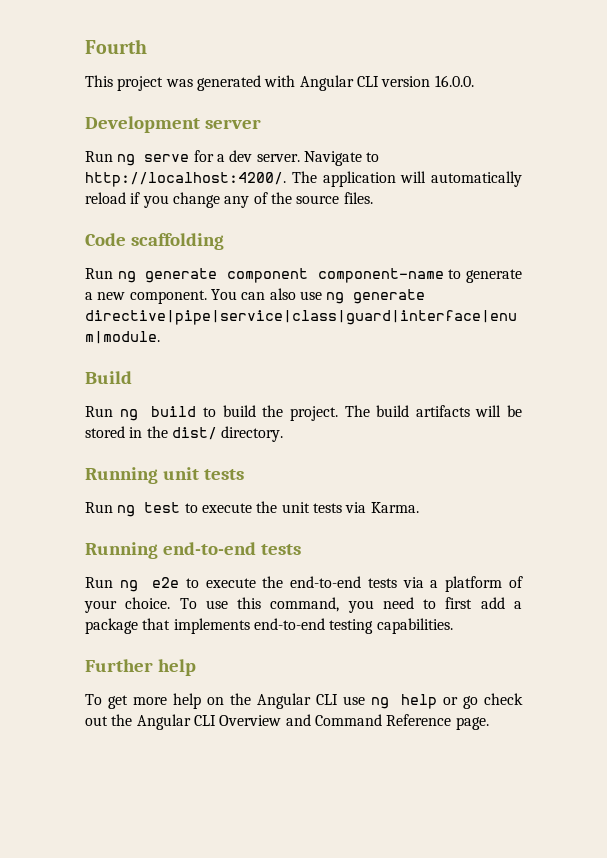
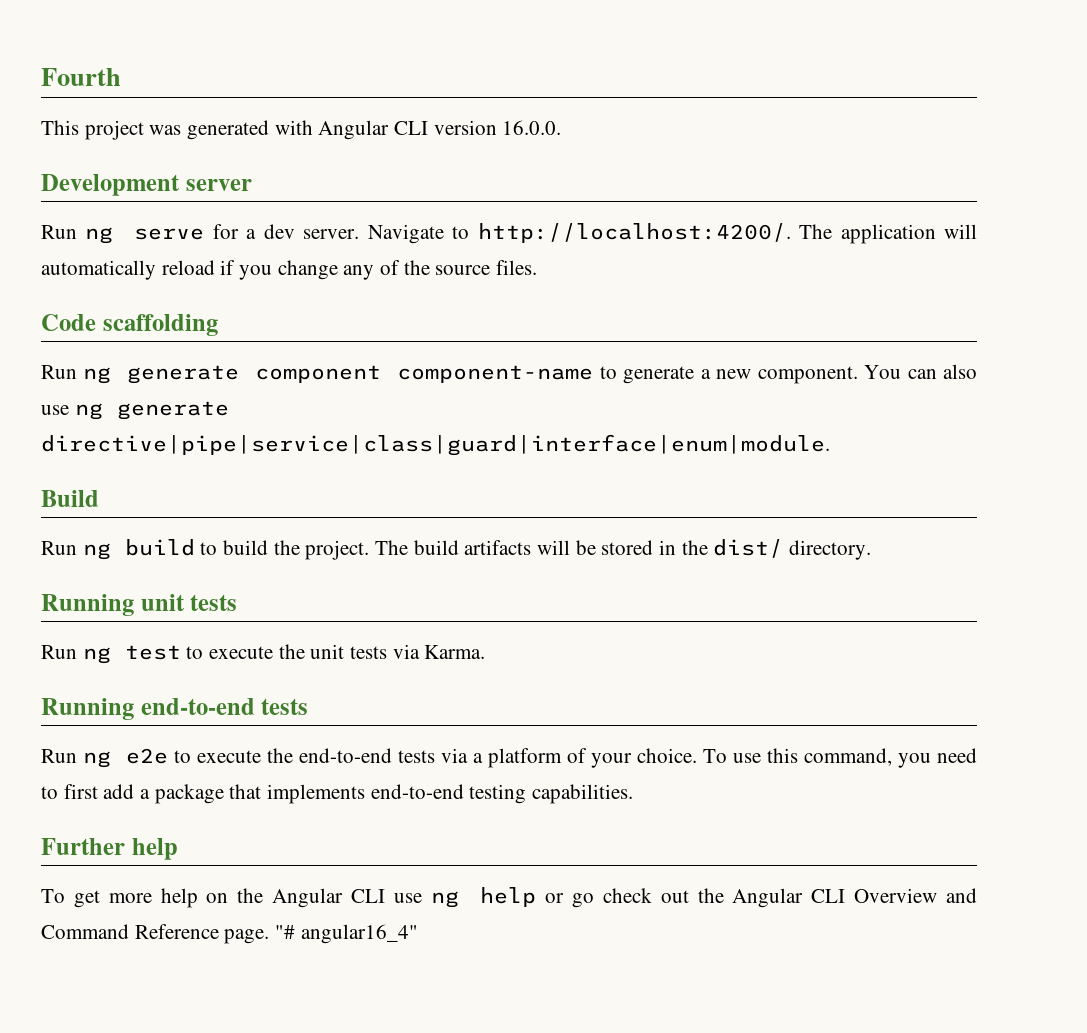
+ "# angular16_4"

